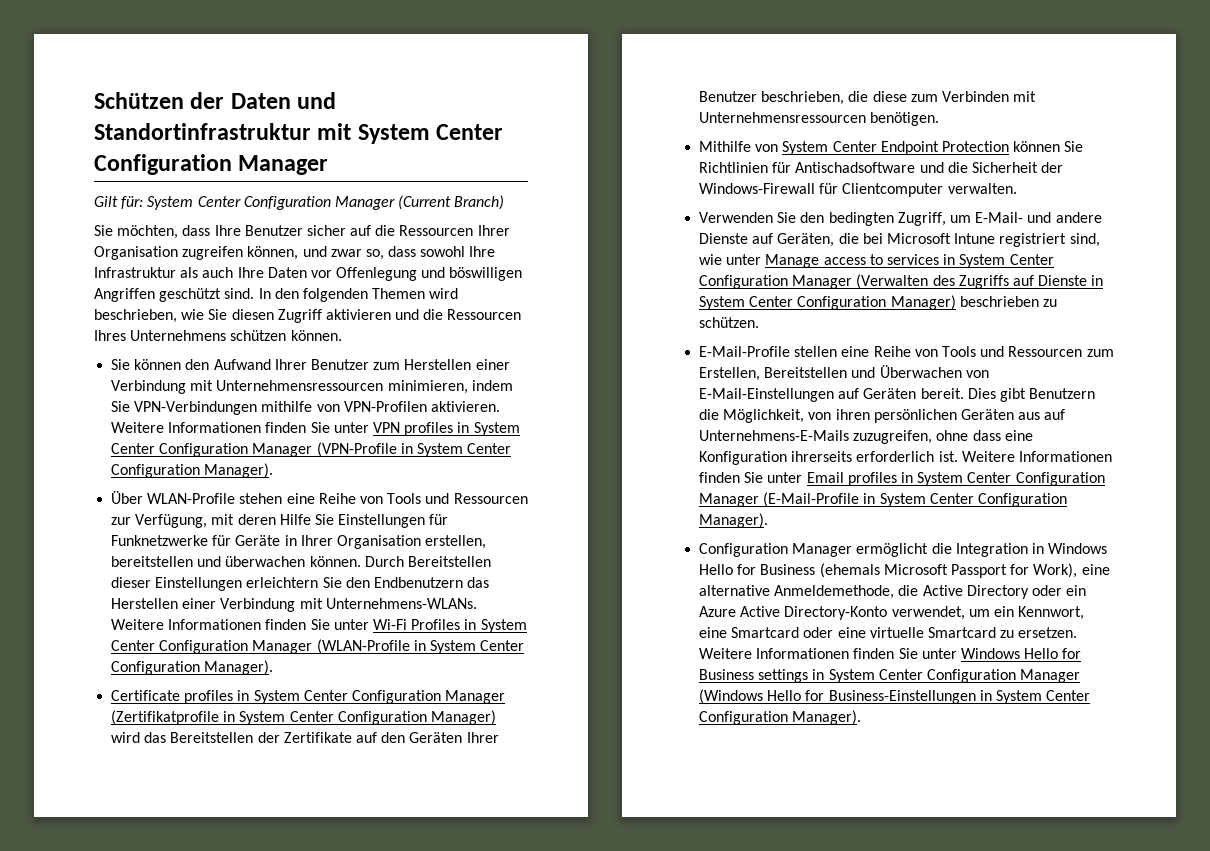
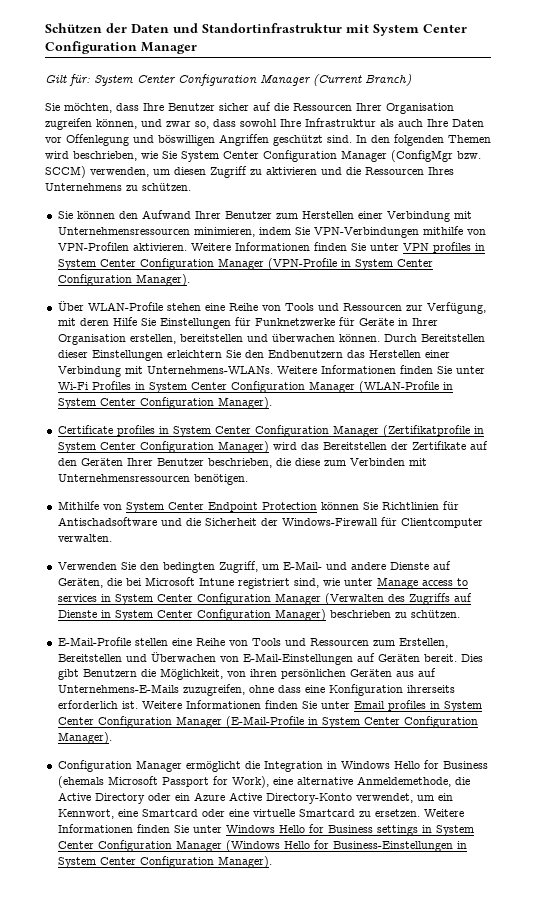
- In den folgenden Themen wird beschrieben, wie Sie diesen Zugriff aktivieren und die Ressourcen Ihres Unternehmens schützen können.
+ In den folgenden Themen wird beschrieben, wie Sie System Center Configuration Manager (ConfigMgr bzw. SCCM) verwenden, um diesen Zugriff zu aktivieren und die Ressourcen Ihres Unternehmens zu schützen.

